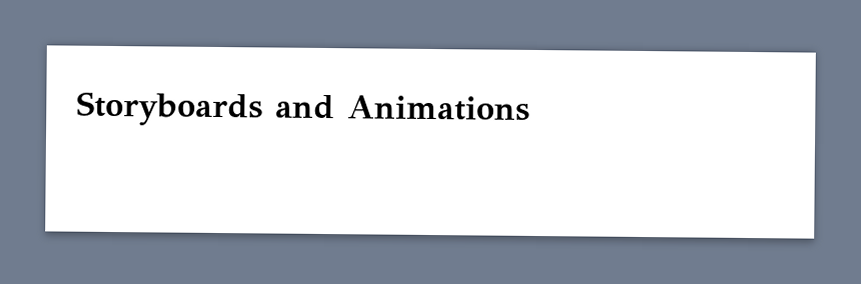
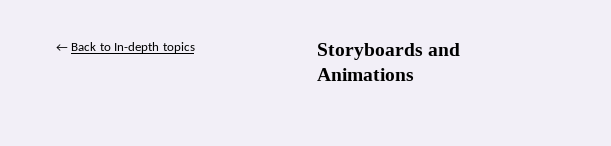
+ ← Back to In-depth topics

